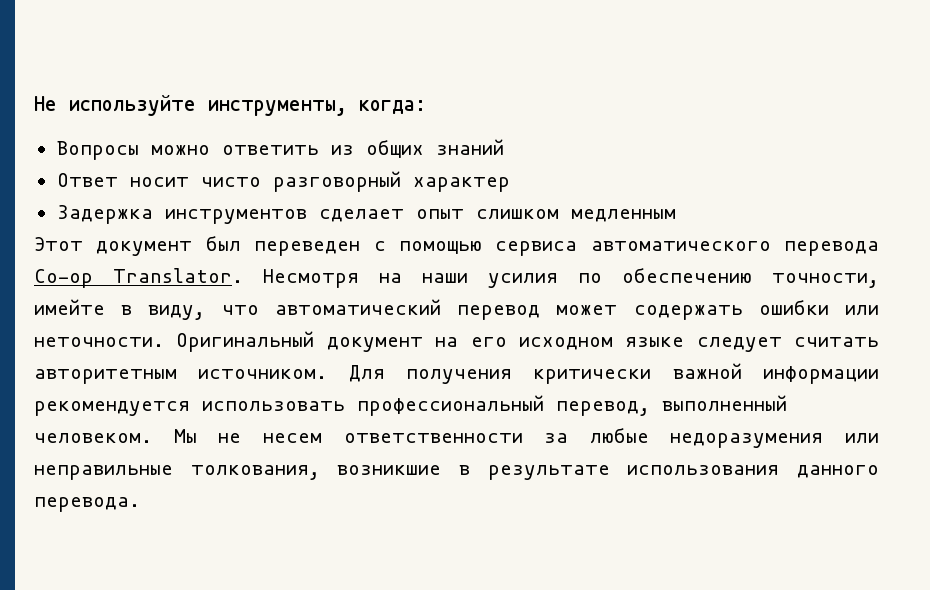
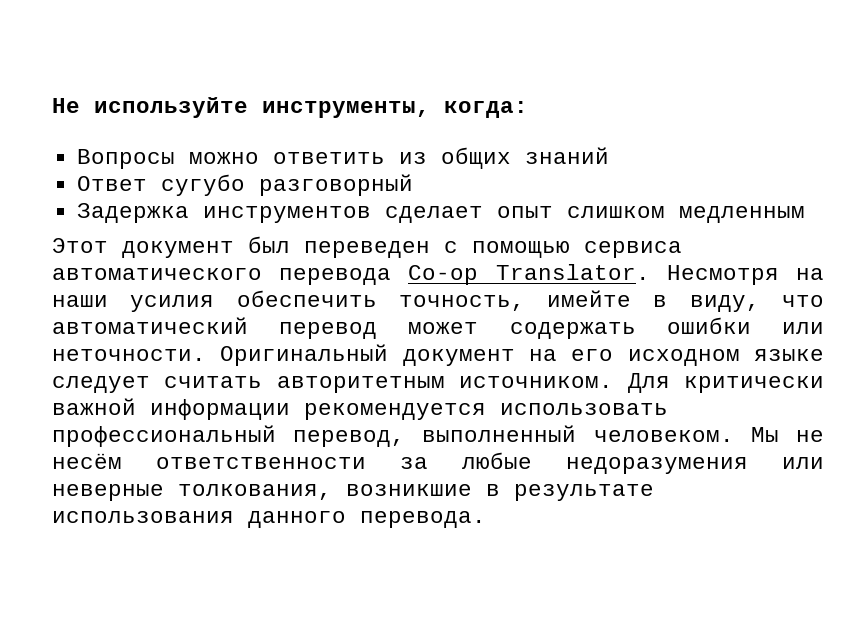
- Ответ носит чисто разговорный характер
+ Ответ сугубо разговорный
- Несмотря на наши усилия по обеспечению точности, имейте в виду, что автоматический перевод может содержать ошибки или неточности.
+ Несмотря на наши усилия обеспечить точность, имейте в виду, что автоматический перевод может содержать ошибки или неточности.
- Для получения критически важной информации рекомендуется использовать профессиональный перевод, выполненный человеком.
+ Для критически важной информации рекомендуется использовать профессиональный перевод, выполненный человеком.
- Мы не несем ответственности за любые недоразумения или неправильные толкования, возникшие в результате использования данного перевода.
+ Мы не несём ответственности за любые недоразумения или неверные толкования, возникшие в результате использования данного перевода.

